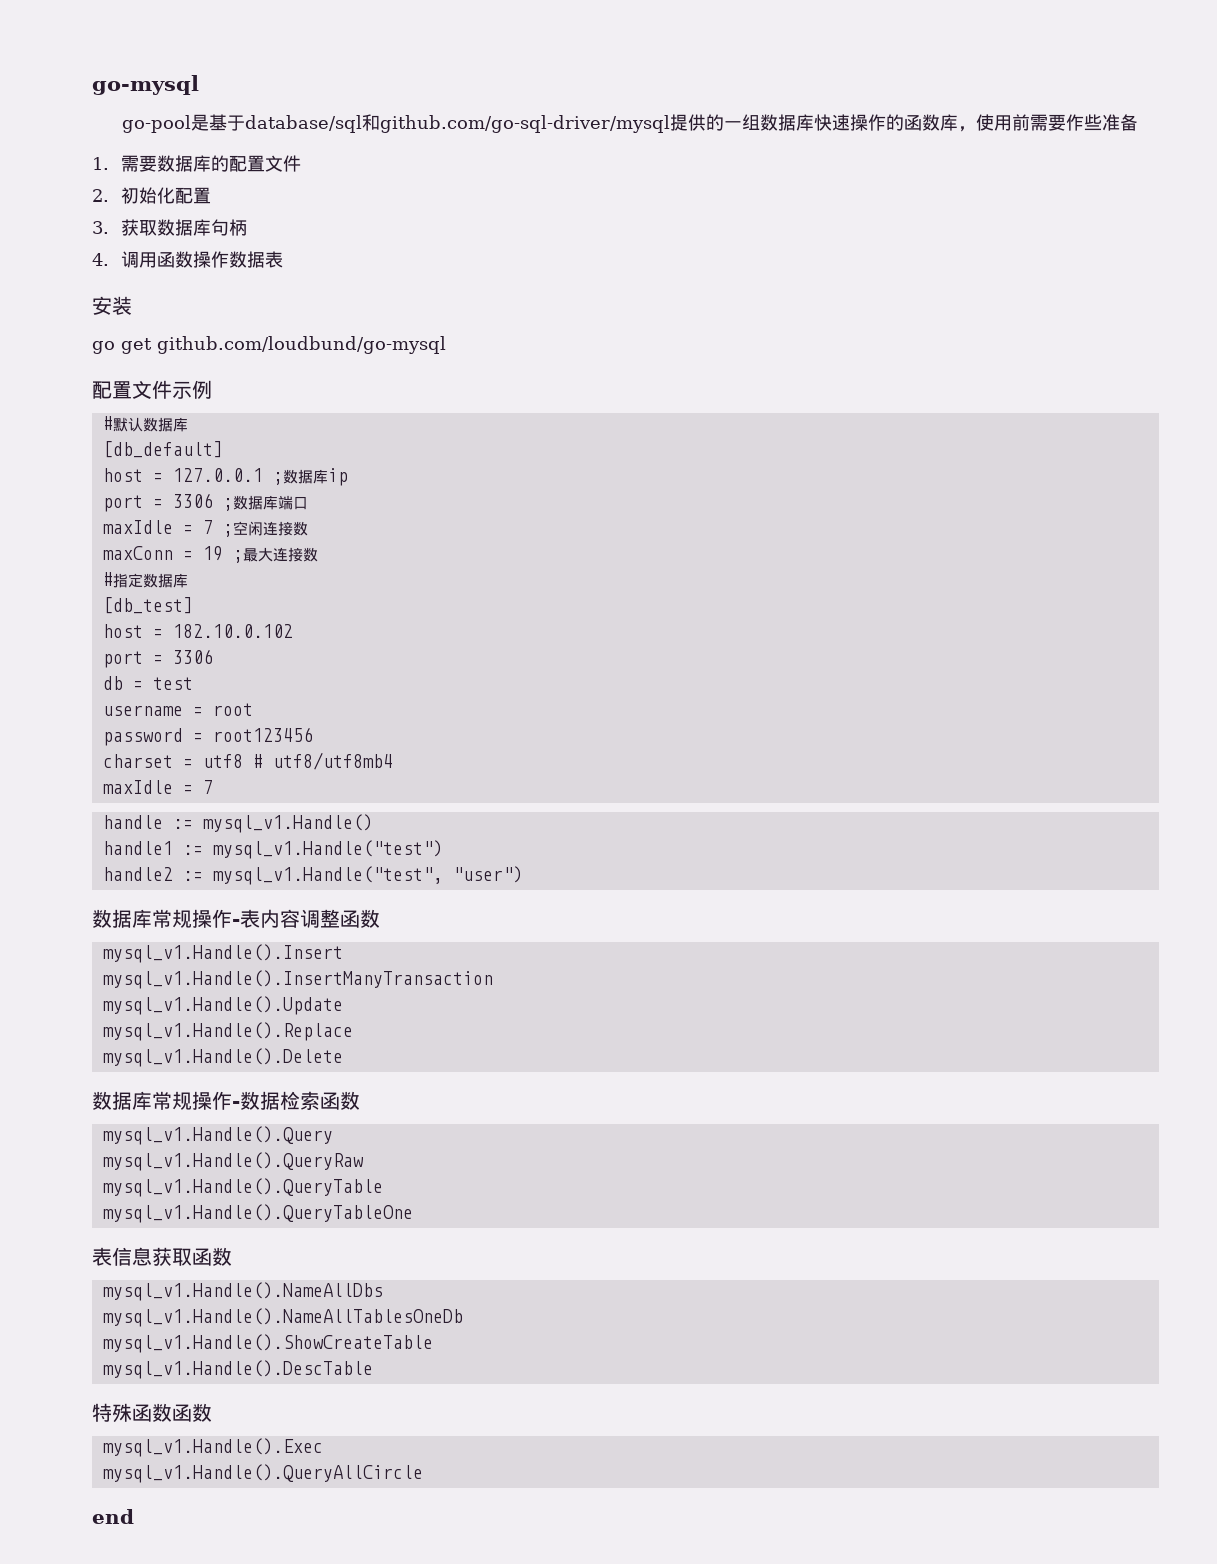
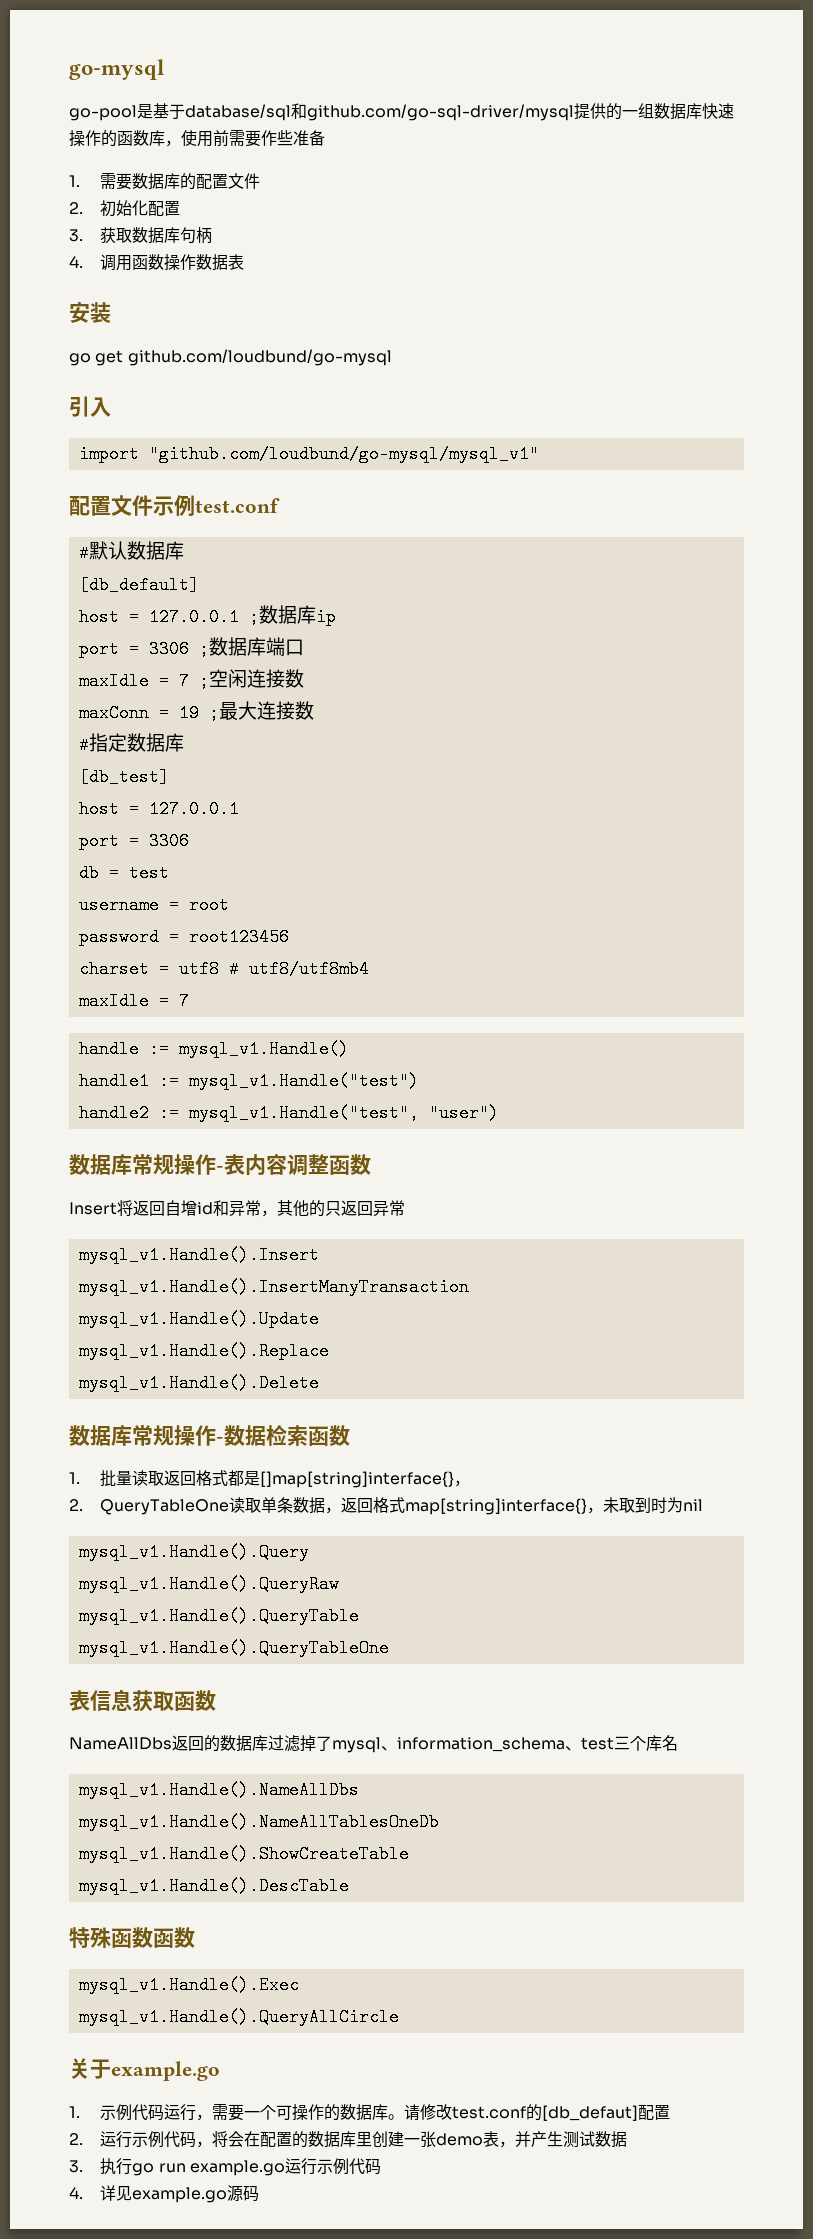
+ 引入
+ import "github.com/loudbund/go-mysql/mysql_v1"
- 配置文件示例
+ 配置文件示例test.conf
  [db_test]
- host = 182.10.0.102
+ host = 127.0.0.1
+ Insert将返回自增id和异常，其他的只返回异常
+ 1.批量读取返回格式都是[]map[string]interface{}，
+ 2. QueryTableOne读取单条数据，返回格式map[string]interface{}，未取到时为nil
+ NameAllDbs返回的数据库过滤掉了mysql、information_schema、test三个库名
- end
+ 关于example.go
+ 1.示例代码运行，需要一个可操作的数据库。请修改test.conf的[db_defaut]配置
+ 2.运行示例代码，将会在配置的数据库里创建一张demo表，并产生测试数据
+ 3.执行go run example.go运行示例代码
+ 4.详见example.go源码

